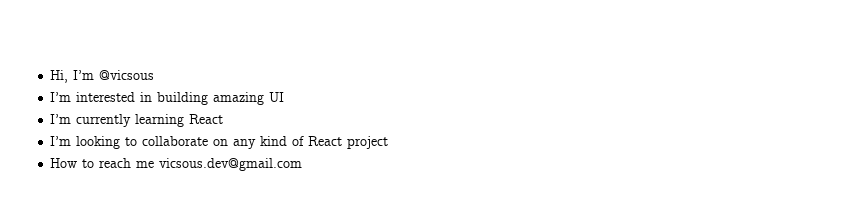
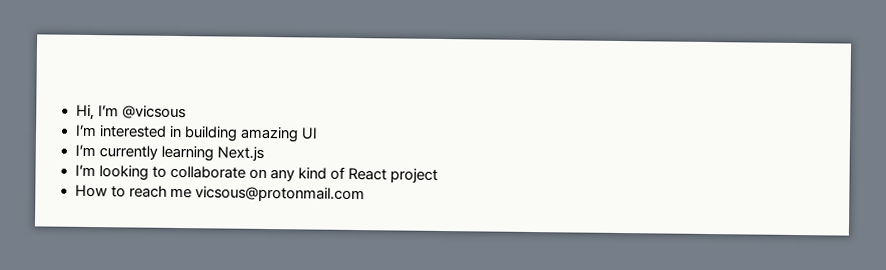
- I’m currently learning React
+ I’m currently learning Next.js
- How to reach me vicsous.dev@gmail.com
+ How to reach me vicsous@protonmail.com

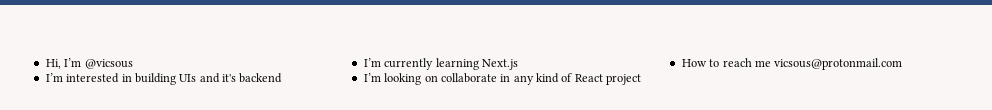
- I’m interested in building amazing UI
+ I’m interested in building UIs and it's backend
- I’m looking to collaborate on any kind of React project
+ I’m looking on collaborate in any kind of React project

